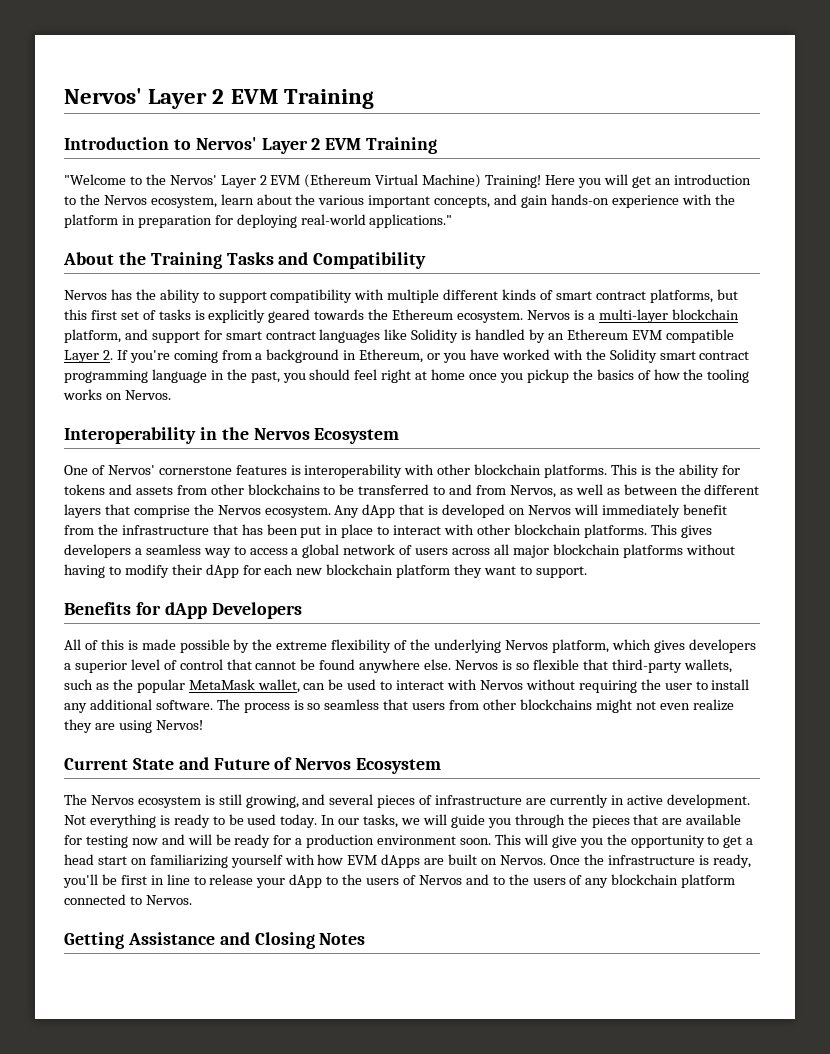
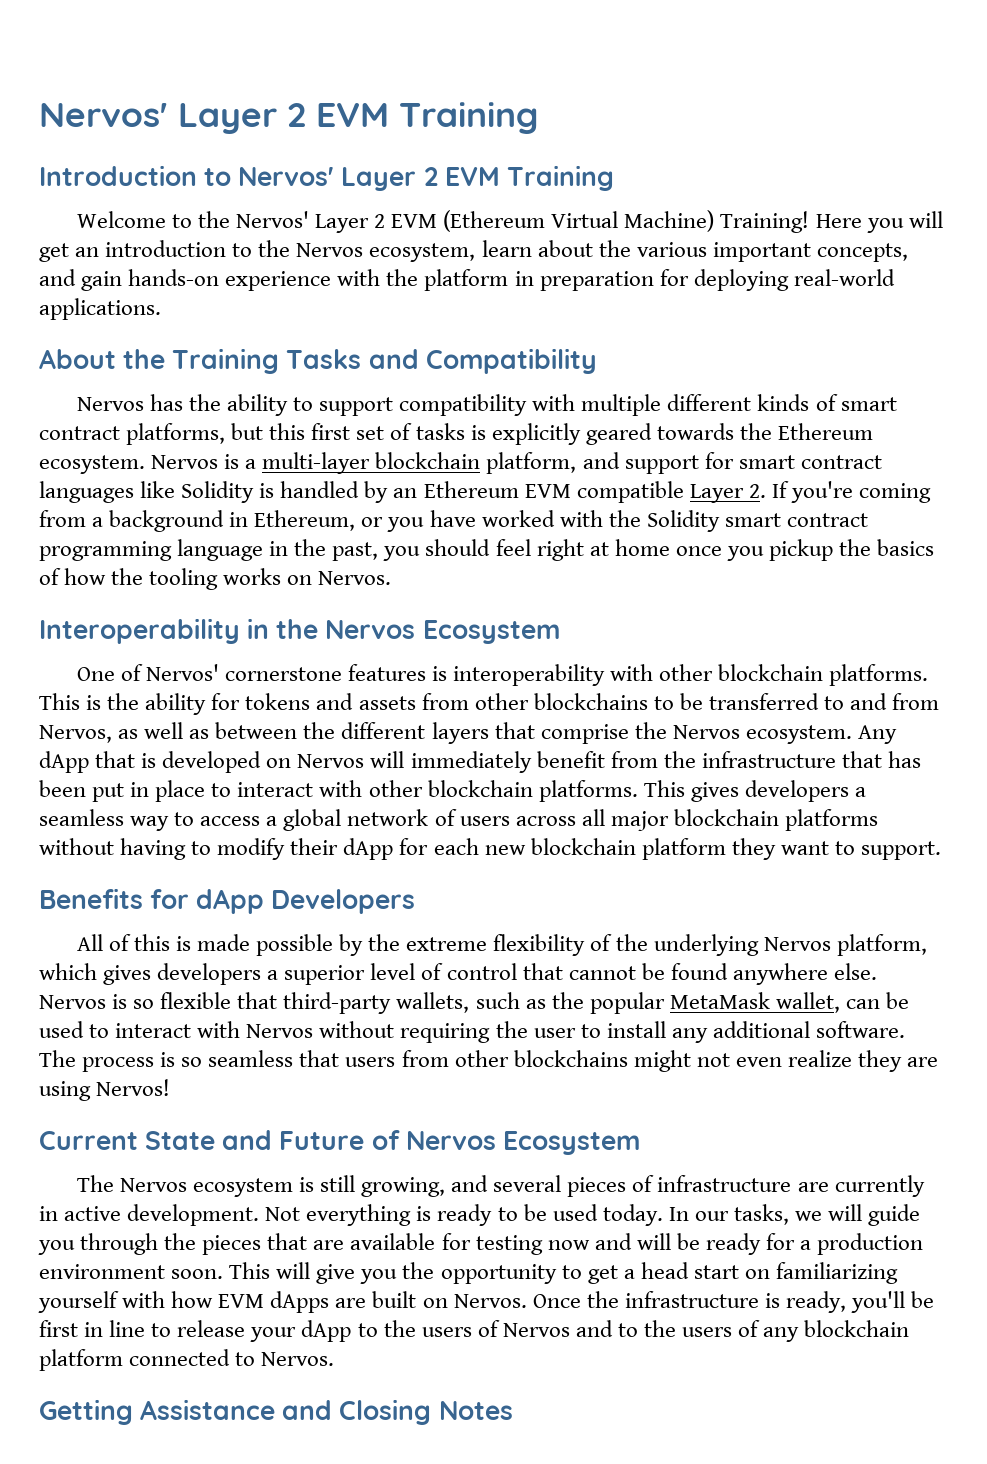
- "Welcome to the Nervos' Layer 2 EVM (Ethereum Virtual Machine) Training!
+ Welcome to the Nervos' Layer 2 EVM (Ethereum Virtual Machine) Training!
- Here you will get an introduction to the Nervos ecosystem, learn about the various important concepts, and gain hands-on experience with the platform in preparation for deploying real-world applications."
+ Here you will get an introduction to the Nervos ecosystem, learn about the various important concepts, and gain hands-on experience with the platform in preparation for deploying real-world applications.

